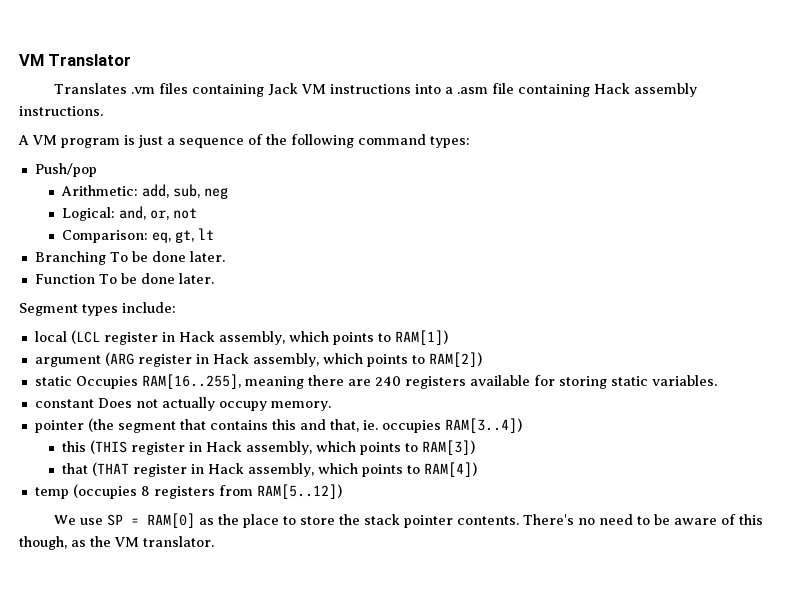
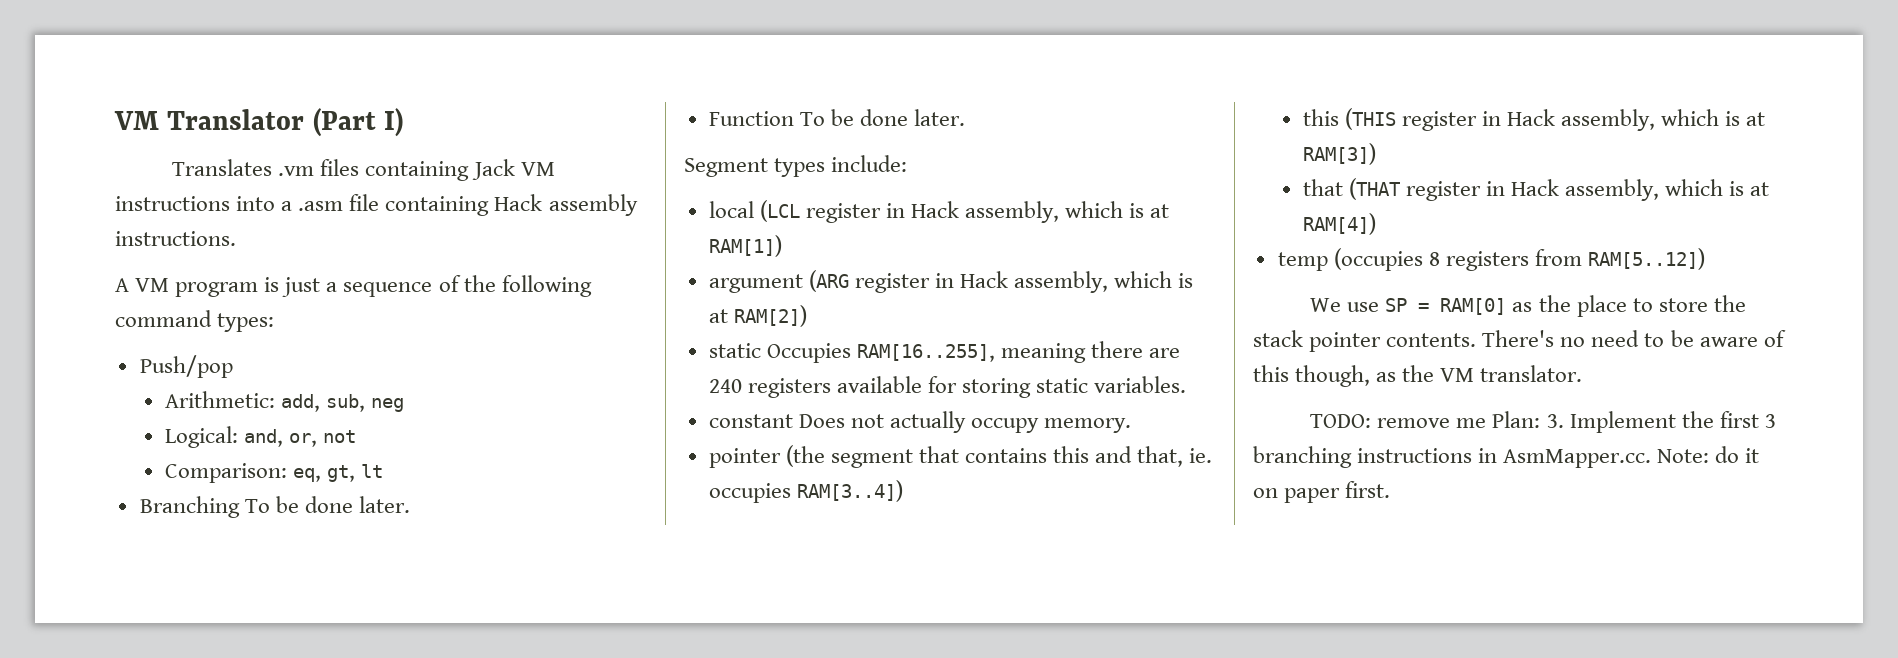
- VM Translator
+ VM Translator (Part I)
- local (LCL register in Hack assembly, which points to RAM[1])
+ local (LCL register in Hack assembly, which is at RAM[1])
- argument (ARG register in Hack assembly, which points to RAM[2])
+ argument (ARG register in Hack assembly, which is at RAM[2])
- this (THIS register in Hack assembly, which points to RAM[3])
+ this (THIS register in Hack assembly, which is at RAM[3])
- that (THAT register in Hack assembly, which points to RAM[4])
+ that (THAT register in Hack assembly, which is at RAM[4])
+ TODO: remove me Plan: 3. Implement the first 3 branching instructions in AsmMapper.cc. Note: do it on paper first.

